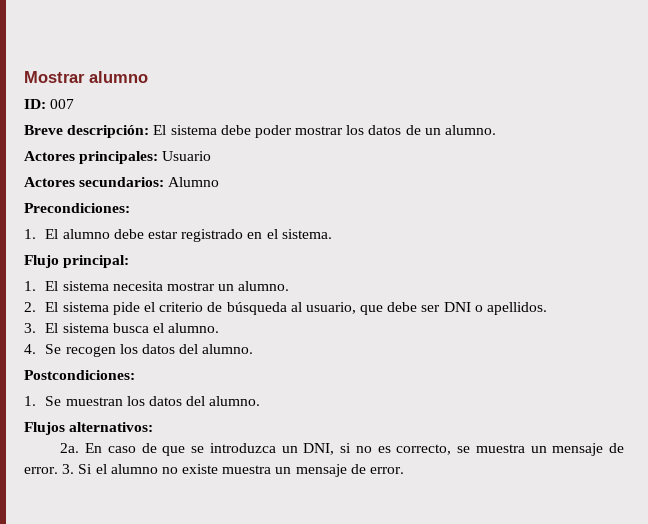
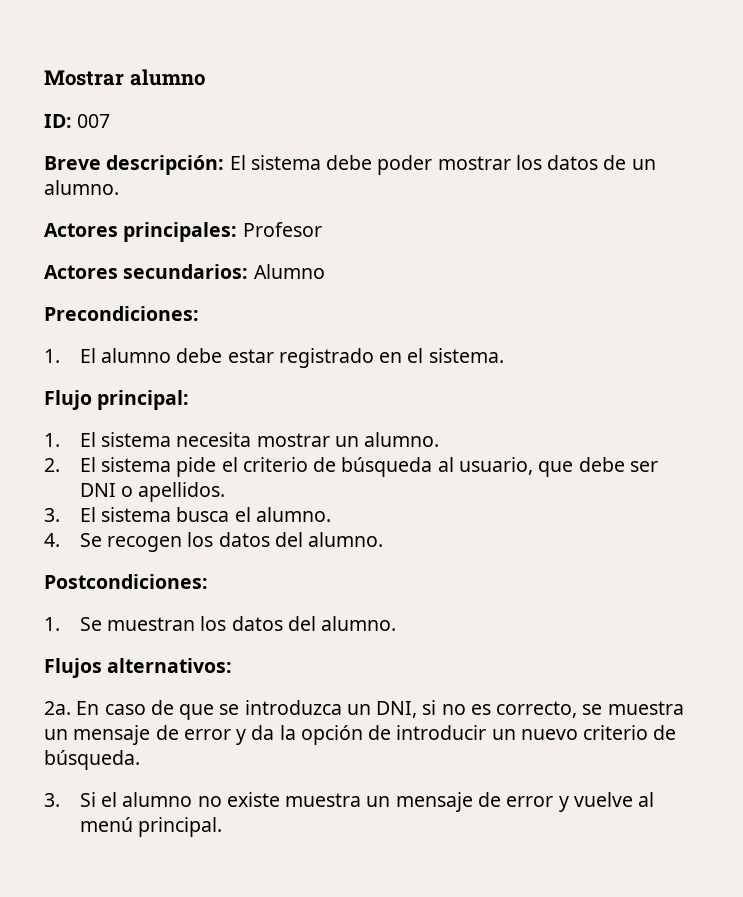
- Actores principales: Usuario
+ Actores principales: Profesor
- En caso de que se introduzca un DNI, si no es correcto, se muestra un mensaje de error. 3. Si el alumno no existe muestra un mensaje de error.
+ En caso de que se introduzca un DNI, si no es correcto, se muestra un mensaje de error y da la opción de introducir un nuevo criterio de búsqueda.
+ 3. Si el alumno no existe muestra un mensaje de error y vuelve al menú principal.

